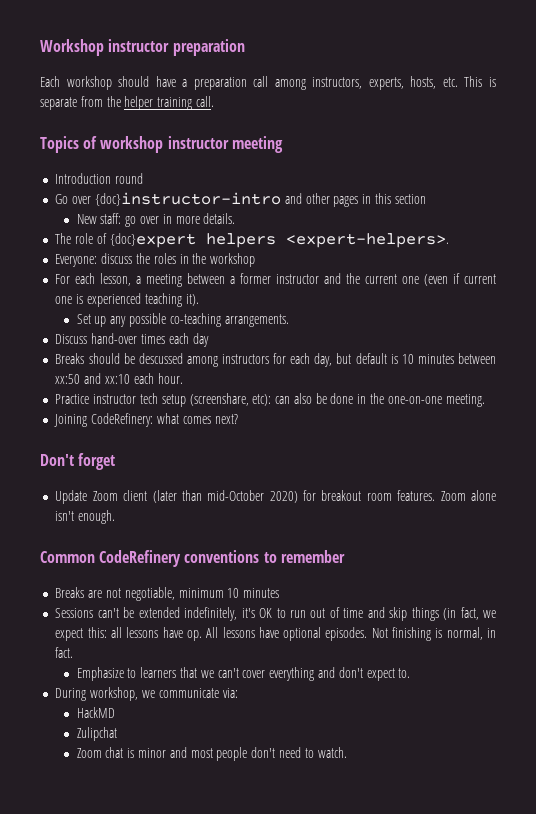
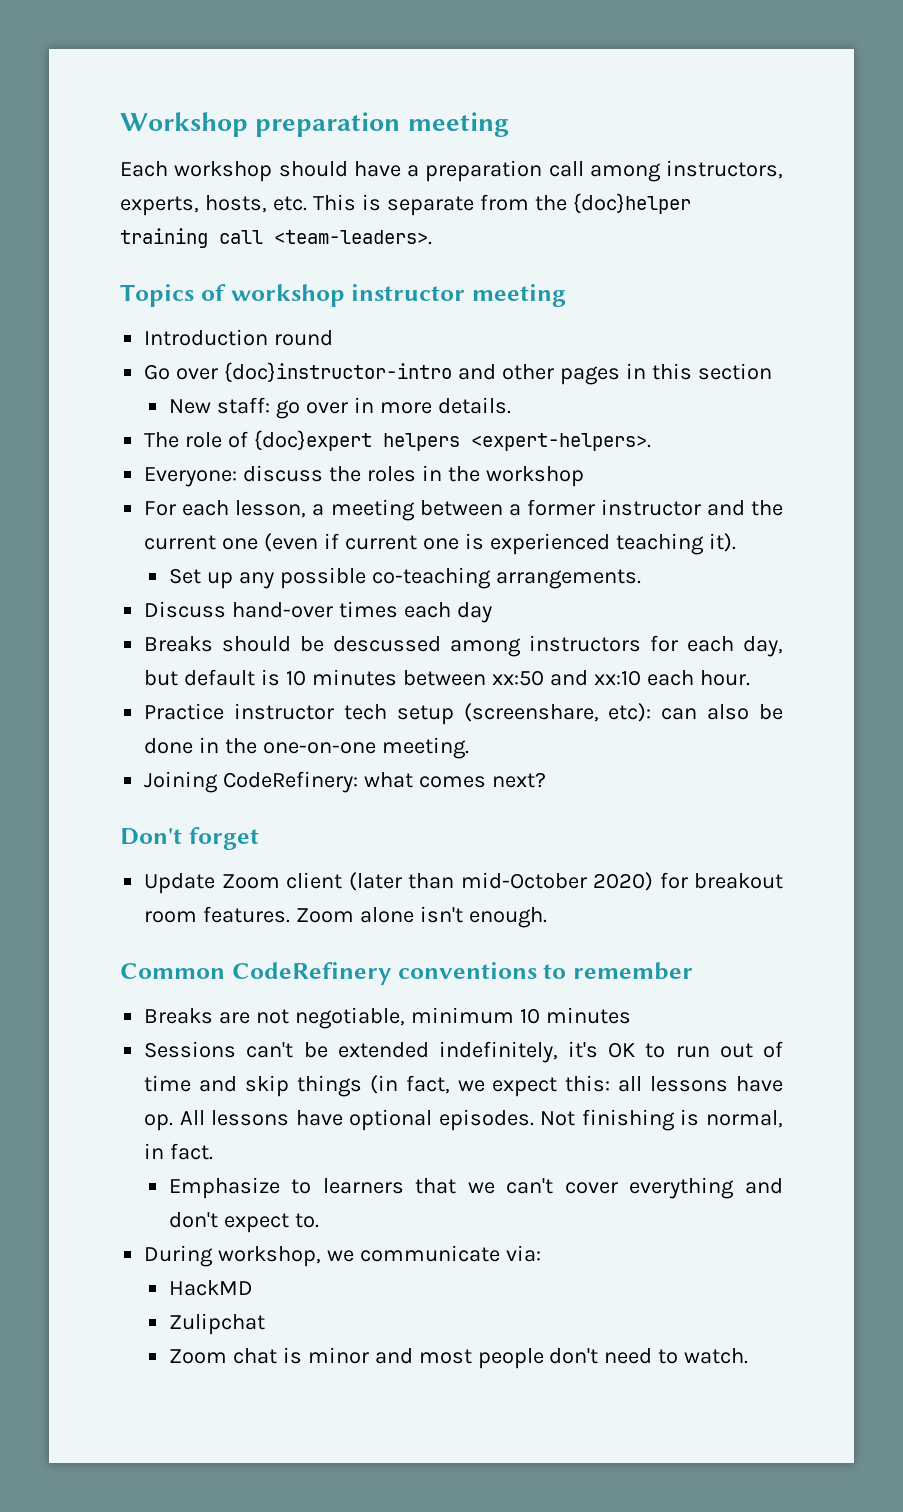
- Workshop instructor preparation
+ Workshop preparation meeting
- Each workshop should have a preparation call among instructors, experts, hosts, etc. This is separate from the helper training call.
+ Each workshop should have a preparation call among instructors, experts, hosts, etc. This is separate from the {doc}helper training call <team-leaders>.

